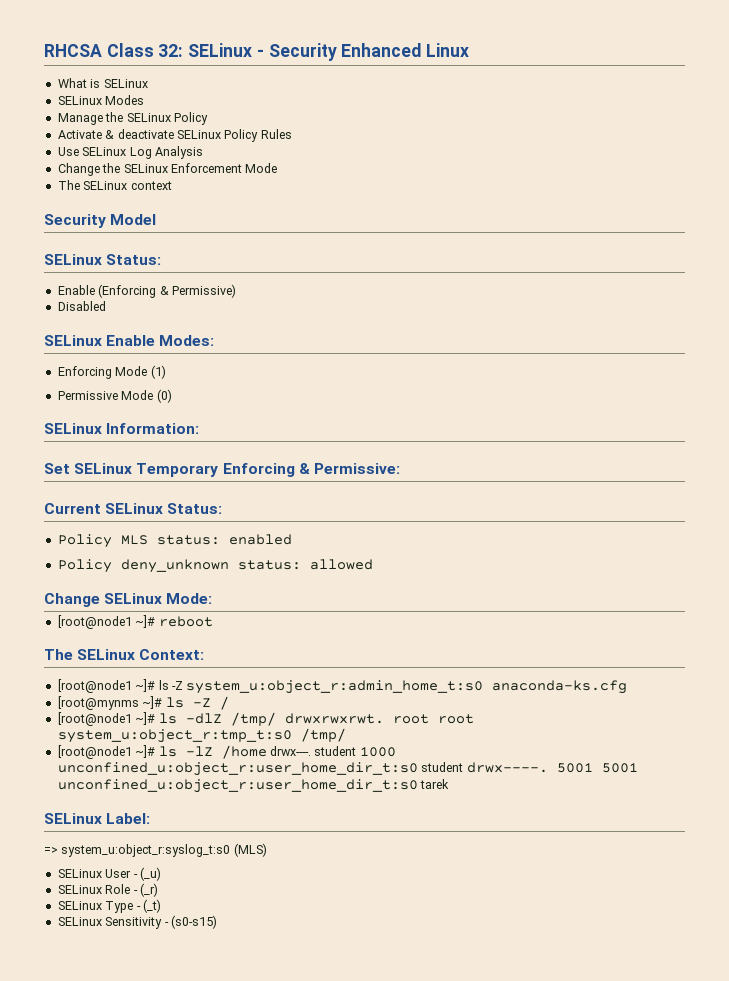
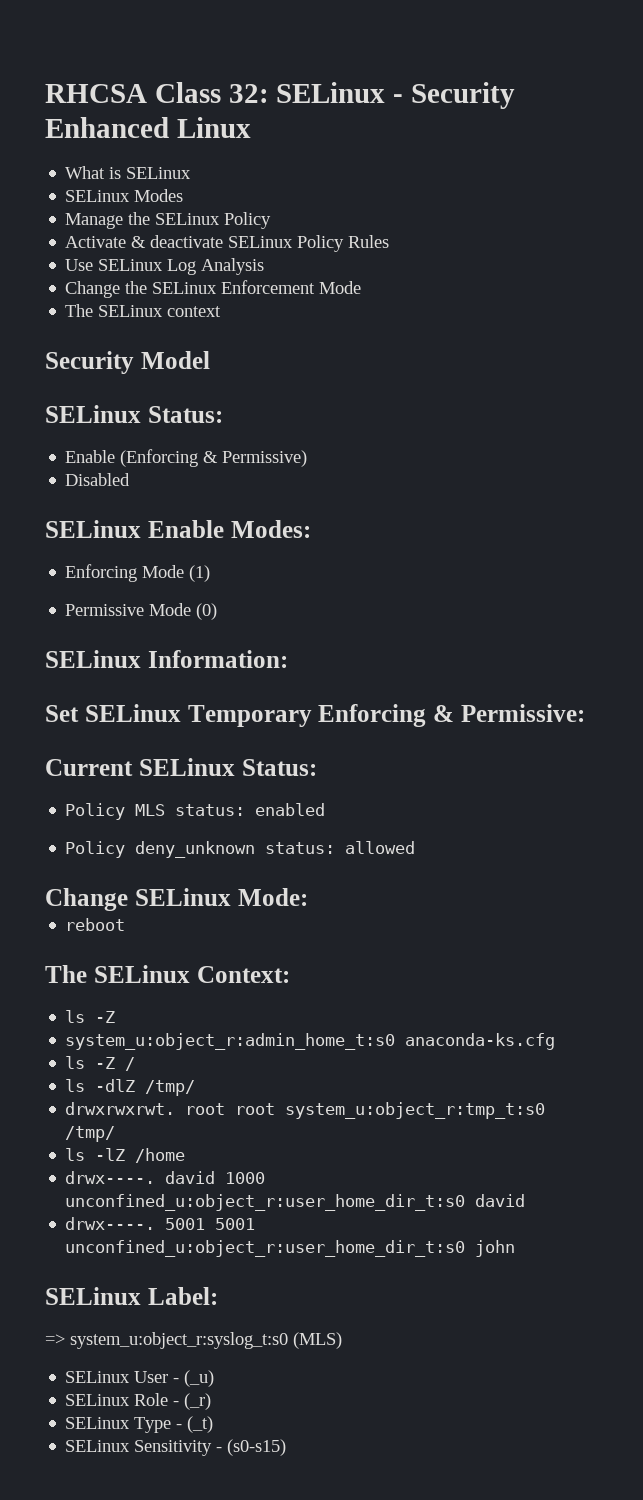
- [root@node1 ~]# reboot
+ reboot
  The SELinux Context:
- [root@node1 ~]# ls -Z system_u:object_r:admin_home_t:s0 anaconda-ks.cfg
+ ls -Z
+ system_u:object_r:admin_home_t:s0 anaconda-ks.cfg
- [root@mynms ~]# ls -Z /
+ ls -Z /
- [root@node1 ~]# ls -dlZ /tmp/ drwxrwxrwt. root root system_u:object_r:tmp_t:s0 /tmp/
+ ls -dlZ /tmp/
+ drwxrwxrwt. root root system_u:object_r:tmp_t:s0 /tmp/
- [root@node1 ~]# ls -lZ /home drwx----. student 1000 unconfined_u:object_r:user_home_dir_t:s0 student drwx----.
+ ls -lZ /home
+ drwx----. david 1000 unconfined_u:object_r:user_home_dir_t:s0 david
+ drwx----.
- 5001 5001 unconfined_u:object_r:user_home_dir_t:s0 tarek
+ 5001 5001 unconfined_u:object_r:user_home_dir_t:s0 john

